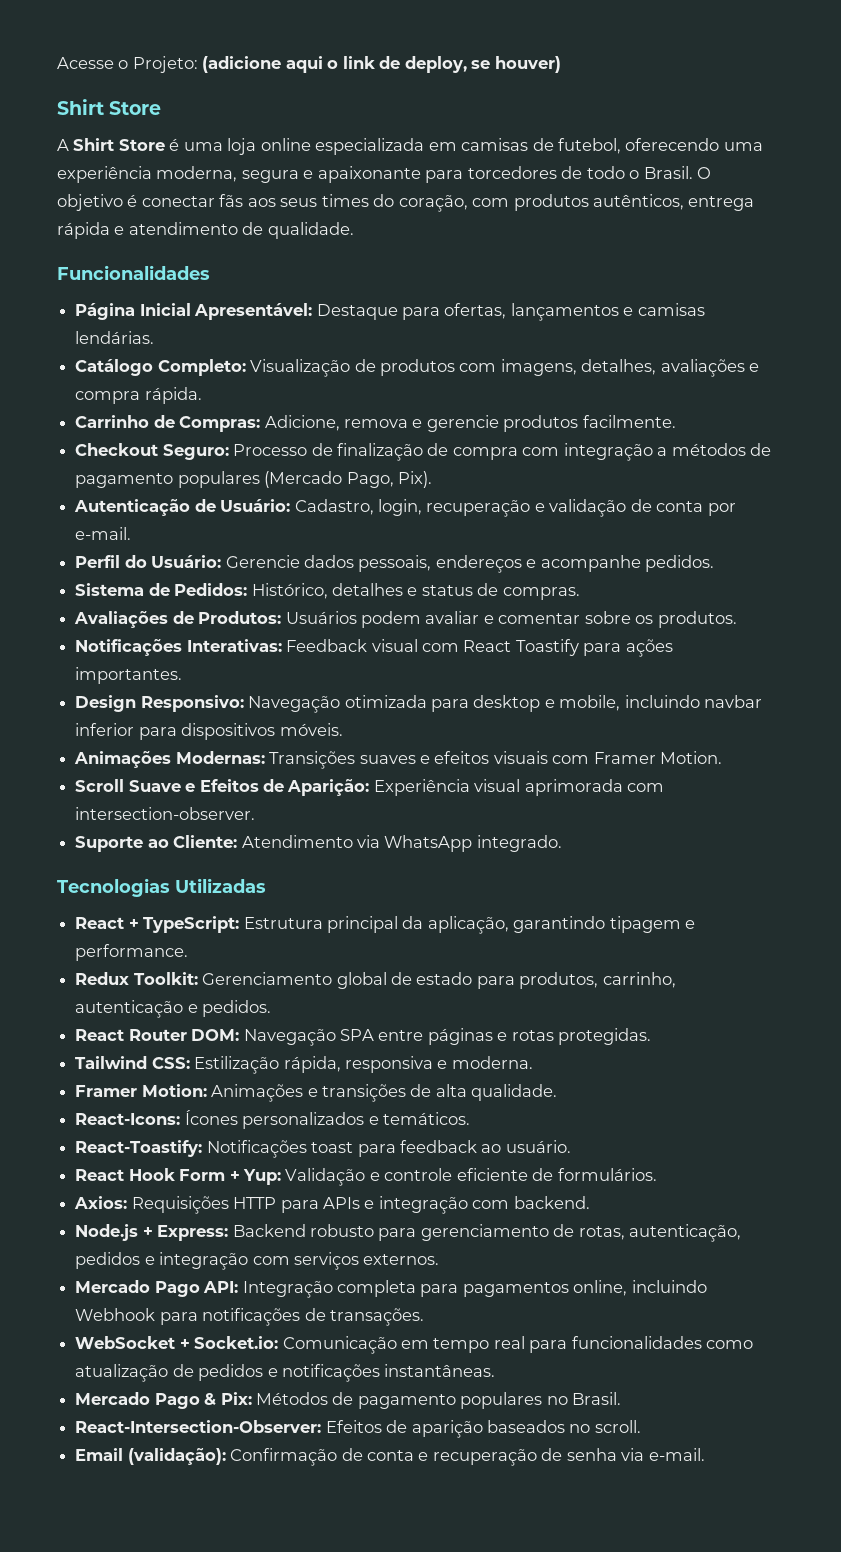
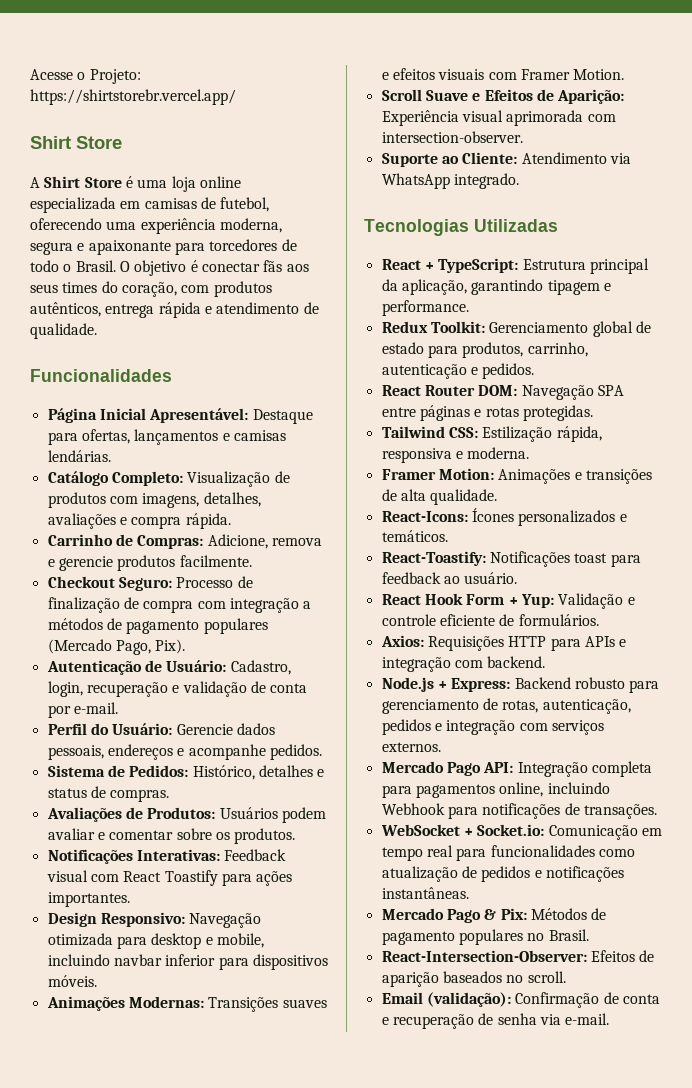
- Acesse o Projeto: (adicione aqui o link de deploy, se houver)
+ Acesse o Projeto: https://shirtstorebr.vercel.app/

